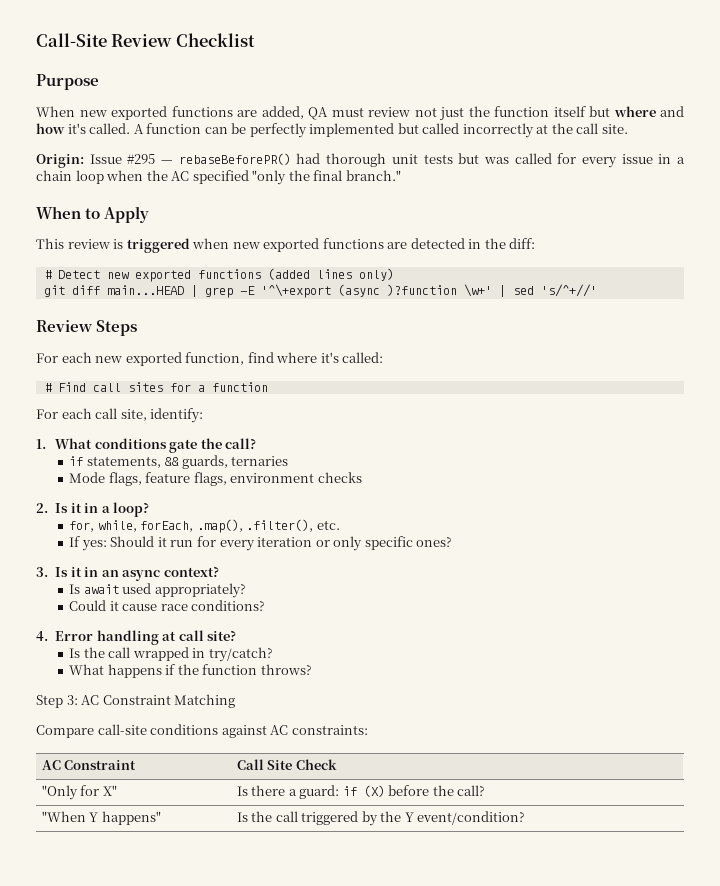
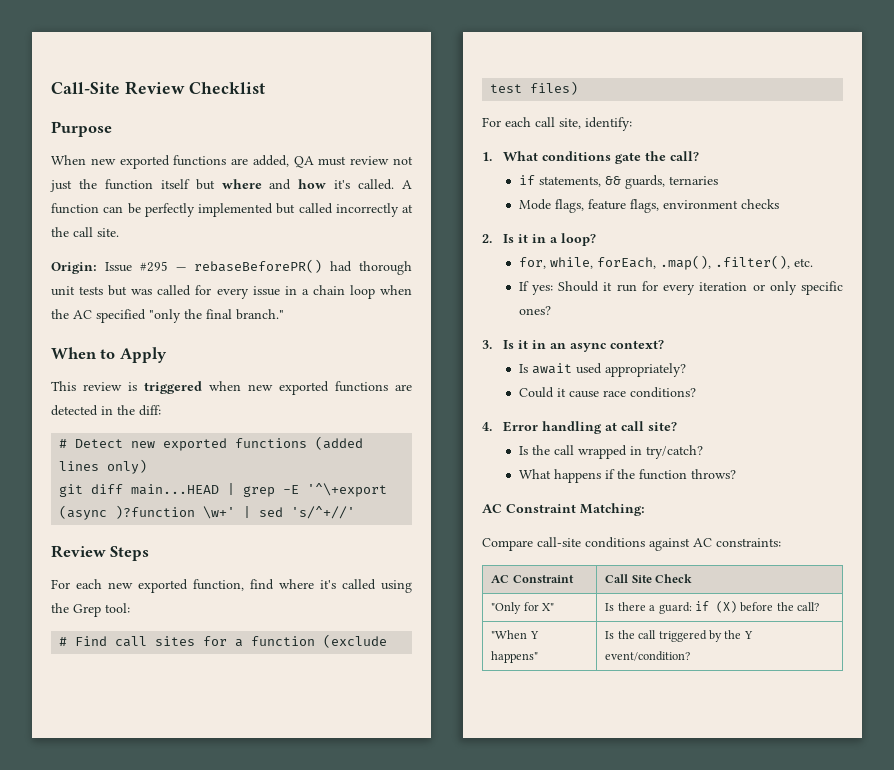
- For each new exported function, find where it's called:
+ For each new exported function, find where it's called using the Grep tool:
- # Find call sites for a function
+ # Find call sites for a function (exclude test files)
- Step 3: AC Constraint Matching
+ AC Constraint Matching:

